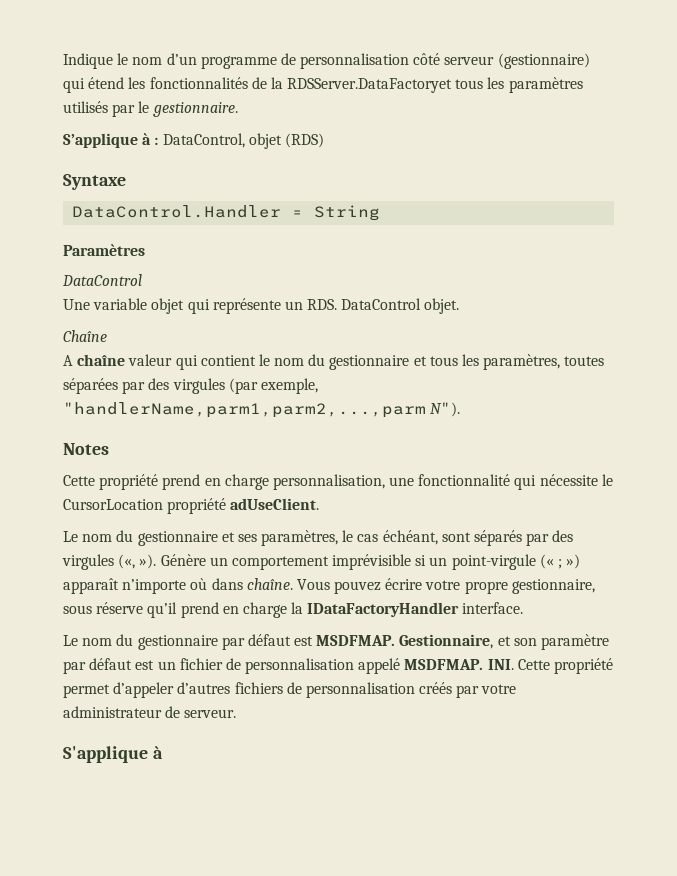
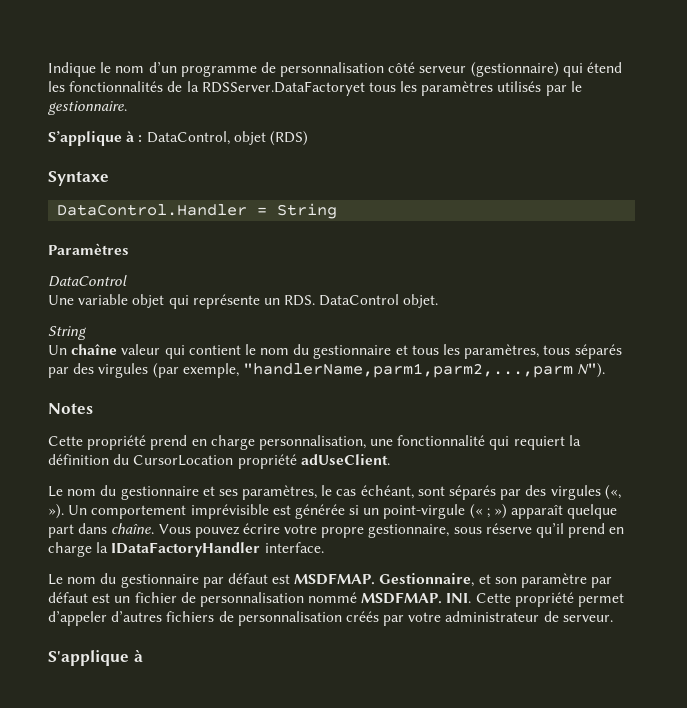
  Une variable objet qui représente un RDS. DataControl objet.
- Chaîne
- A chaîne valeur qui contient le nom du gestionnaire et tous les paramètres, toutes séparées par des virgules (par exemple, "handlerName,parm1,parm2,...,parm N").
+ String
+ Un chaîne valeur qui contient le nom du gestionnaire et tous les paramètres, tous séparés par des virgules (par exemple, "handlerName,parm1,parm2,...,parm N").
- Cette propriété prend en charge personnalisation, une fonctionnalité qui nécessite le CursorLocation propriété adUseClient.
+ Cette propriété prend en charge personnalisation, une fonctionnalité qui requiert la définition du CursorLocation propriété adUseClient.
- Génère un comportement imprévisible si un point-virgule (« ; ») apparaît n’importe où dans chaîne.
+ Un comportement imprévisible est générée si un point-virgule (« ; ») apparaît quelque part dans chaîne.
- Gestionnaire, et son paramètre par défaut est un fichier de personnalisation appelé MSDFMAP.
+ Gestionnaire, et son paramètre par défaut est un fichier de personnalisation nommé MSDFMAP.

